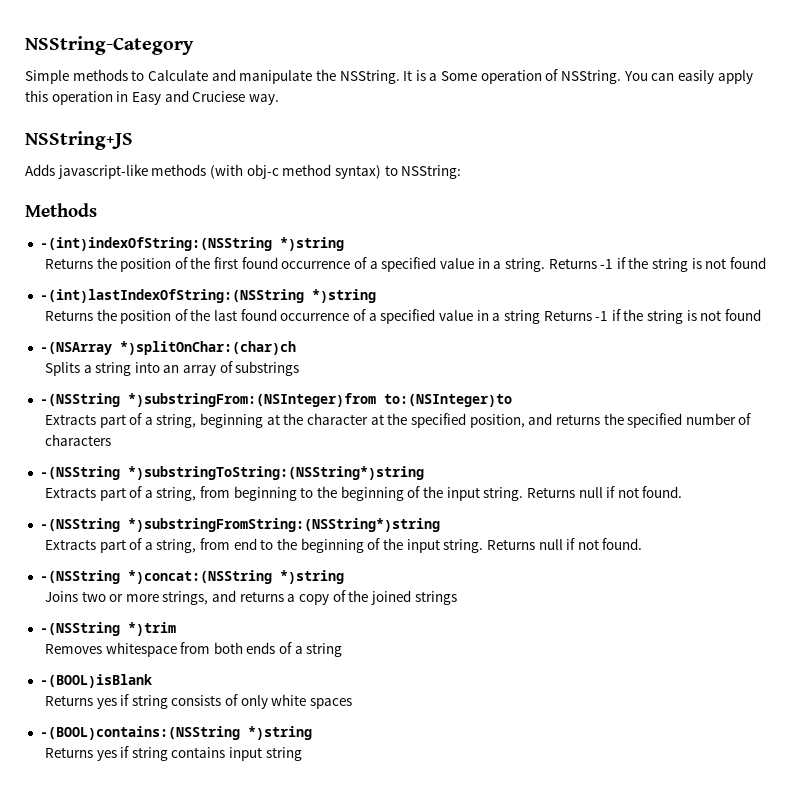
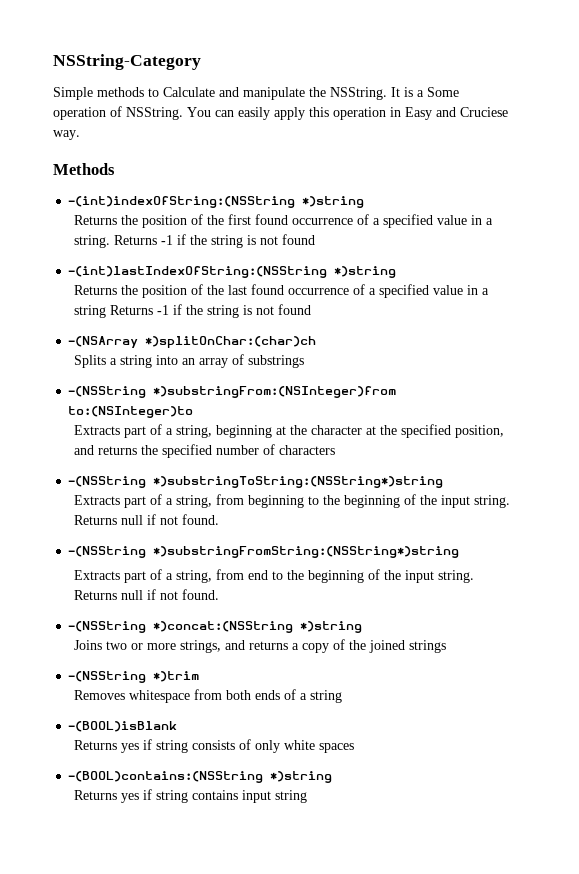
- NSString+JS
- Adds javascript-like methods (with obj-c method syntax) to NSString:

